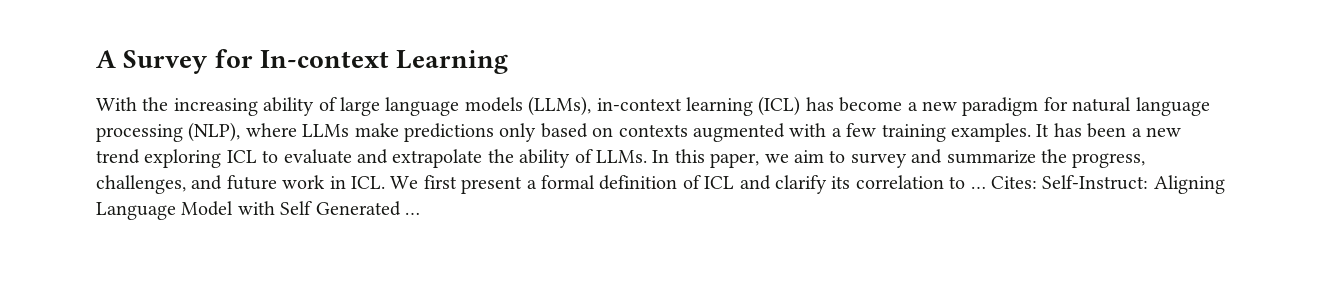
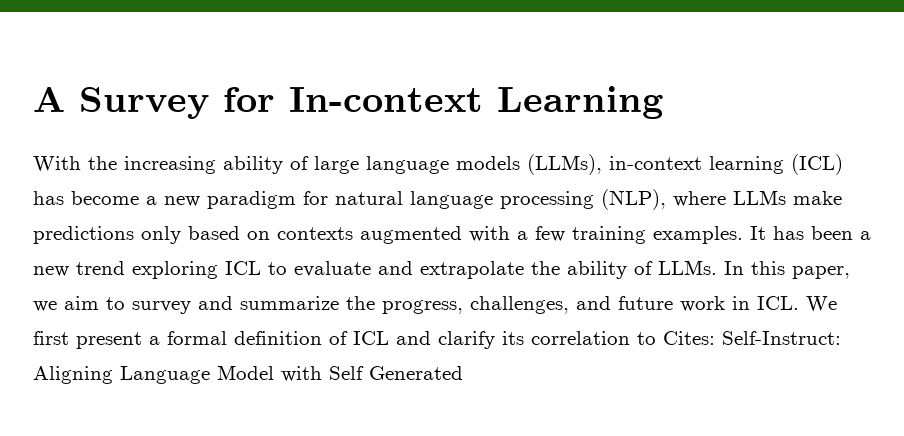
- In this paper, we aim to survey and summarize the progress, challenges, and future work in ICL. We first present a formal definition of ICL and clarify its correlation to … Cites: Self-Instruct: Aligning Language Model with Self Generated …
+ In this paper, we aim to survey and summarize the progress, challenges, and future work in ICL. We first present a formal definition of ICL and clarify its correlation to Cites: Self-Instruct: Aligning Language Model with Self Generated

